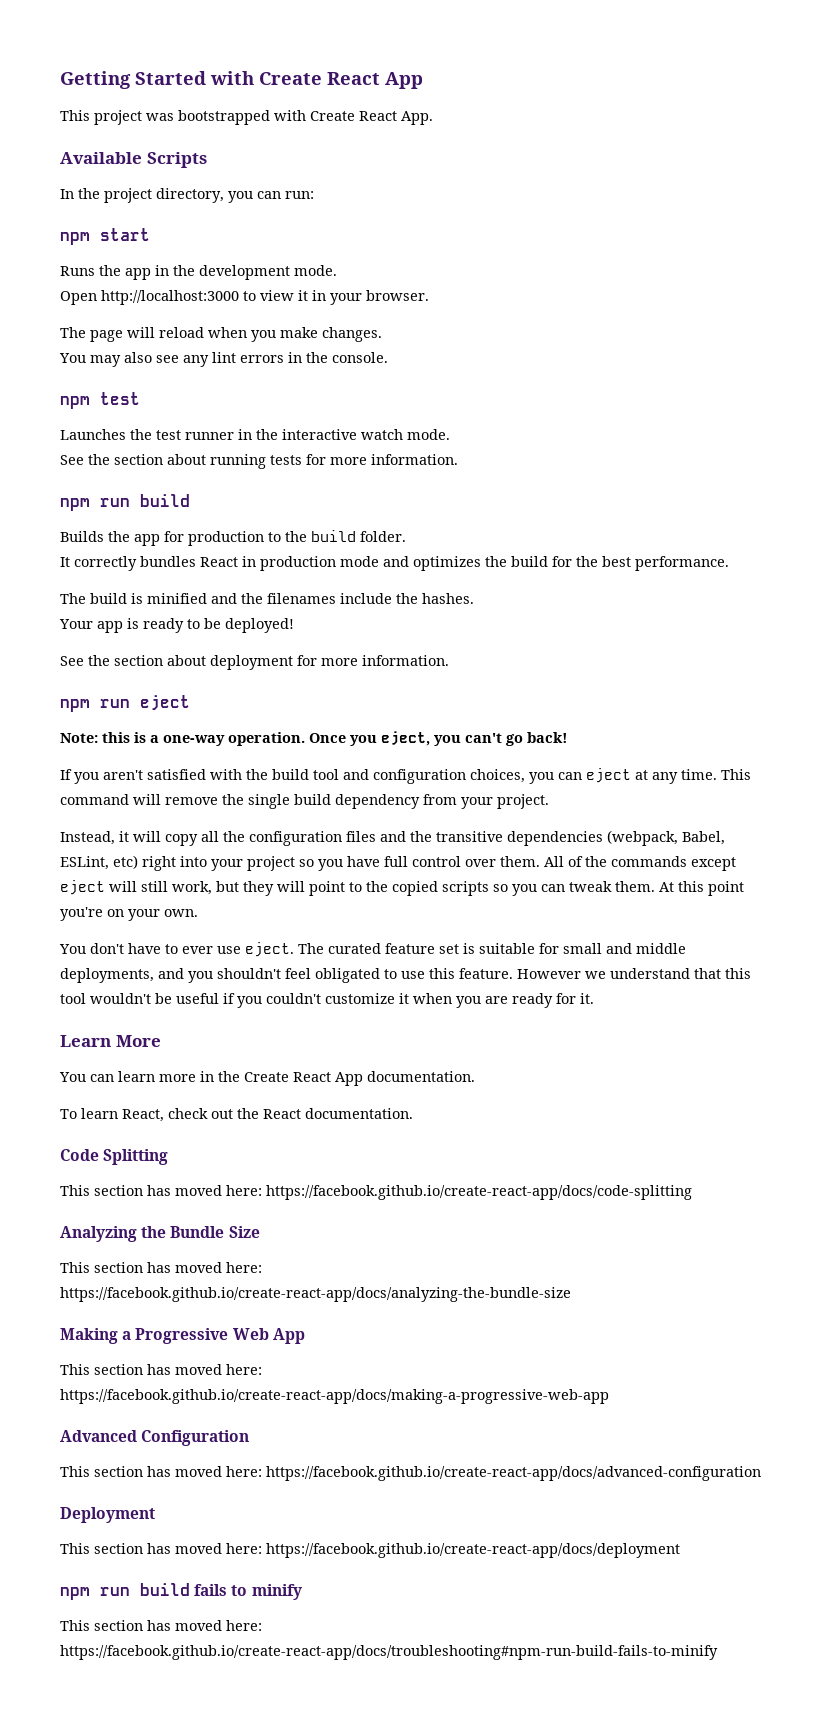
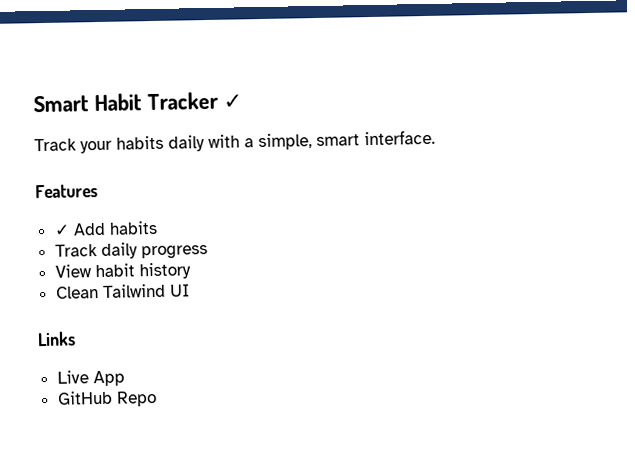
- Getting Started with Create React App
- This project was bootstrapped with Create React App.
- Available Scripts
- In the project directory, you can run:
- npm start
- Runs the app in the development mode.
- Open http://localhost:3000 to view it in your browser.
- The page will reload when you make changes.
- You may also see any lint errors in the console.
- npm test
- Launches the test runner in the interactive watch mode.
- See the section about running tests for more information.
- npm run build
- Builds the app for production to the build folder.
- It correctly bundles React in production mode and optimizes the build for the best performance.
- The build is minified and the filenames include the hashes.
- Your app is ready to be deployed!
- See the section about deployment for more information.
- npm run eject
- Note: this is a one-way operation. Once you eject, you can't go back!
- If you aren't satisfied with the build tool and configuration choices, you can eject at any time. This command will remove the single build dependency from your project.
- Instead, it will copy all the configuration files and the transitive dependencies (webpack, Babel, ESLint, etc) right into your project so you have full control over them. All of the commands except eject will still work, but they will point to the copied scripts so you can tweak them. At this point you're on your own.
- You don't have to ever use eject. The curated feature set is suitable for small and middle deployments, and you shouldn't feel obligated to use this feature. However we understand that this tool wouldn't be useful if you couldn't customize it when you are ready for it.
- Learn More
- You can learn more in the Create React App documentation.
- To learn React, check out the React documentation.
- Code Splitting
- This section has moved here: https://facebook.github.io/create-react-app/docs/code-splitting
- Analyzing the Bundle Size
- This section has moved here: https://facebook.github.io/create-react-app/docs/analyzing-the-bundle-size
- Making a Progressive Web App
- This section has moved here: https://facebook.github.io/create-react-app/docs/making-a-progressive-web-app
- Advanced Configuration
- This section has moved here: https://facebook.github.io/create-react-app/docs/advanced-configuration
- Deployment
- This section has moved here: https://facebook.github.io/create-react-app/docs/deployment
- npm run build fails to minify
- This section has moved here: https://facebook.github.io/create-react-app/docs/troubleshooting#npm-run-build-fails-to-minify
+ Smart Habit Tracker ✓
+ Track your habits daily with a simple, smart interface.
+ Features
+ ✓ Add habits
+ Track daily progress
+ View habit history
+ Clean Tailwind UI
+ Links
+ Live App
+ GitHub Repo

